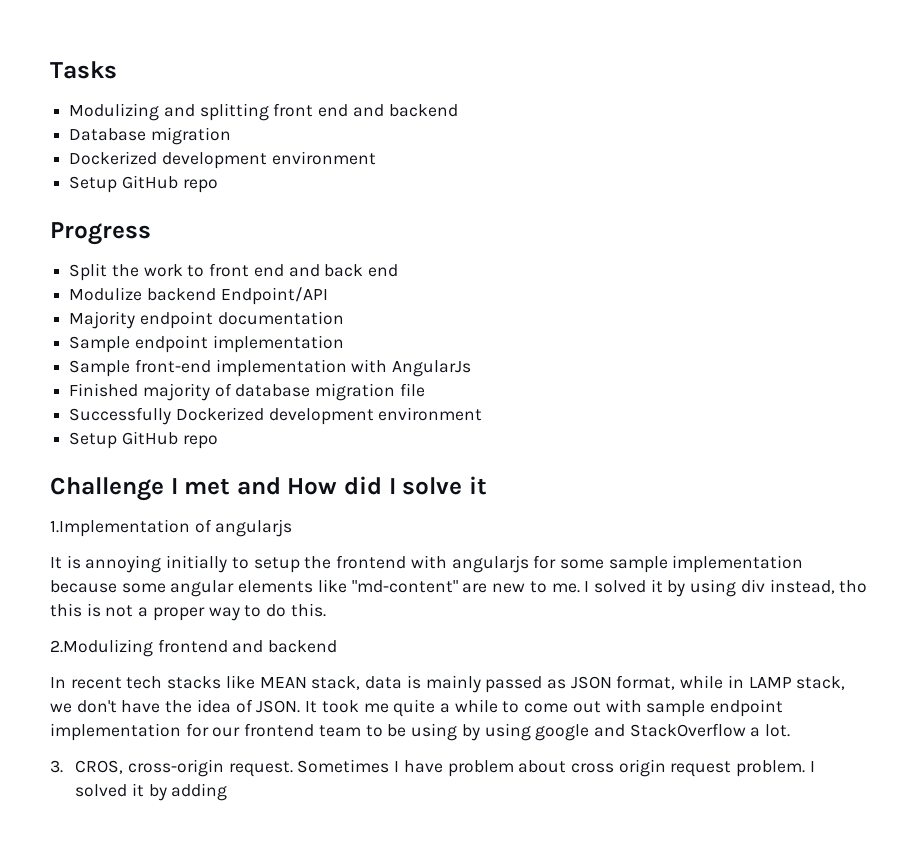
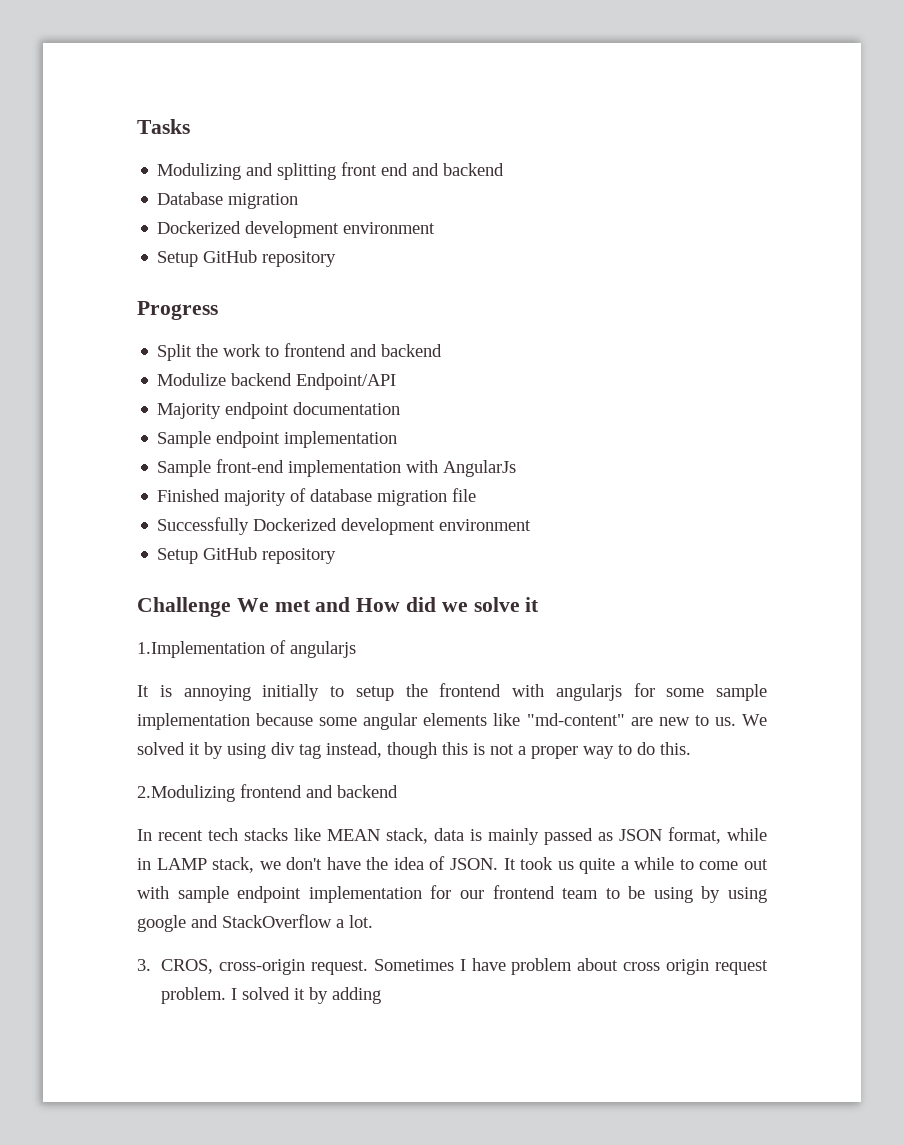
  Database migration
  Dockerized development environment
- Setup GitHub repo
+ Setup GitHub repository
- Split the work to front end and back end
+ Split the work to frontend and backend
  Successfully Dockerized development environment
- Setup GitHub repo
+ Setup GitHub repository
- Challenge I met and How did I solve it
+ Challenge We met and How did we solve it
- It is annoying initially to setup the frontend with angularjs for some sample implementation because some angular elements like "md-content" are new to me. I solved it by using div instead, tho this is not a proper way to do this.
+ It is annoying initially to setup the frontend with angularjs for some sample implementation because some angular elements like "md-content" are new to us. We solved it by using div tag instead, though this is not a proper way to do this.
- It took me quite a while to come out with sample endpoint implementation for our frontend team to be using by using google and StackOverflow a lot.
+ It took us quite a while to come out with sample endpoint implementation for our frontend team to be using by using google and StackOverflow a lot.

